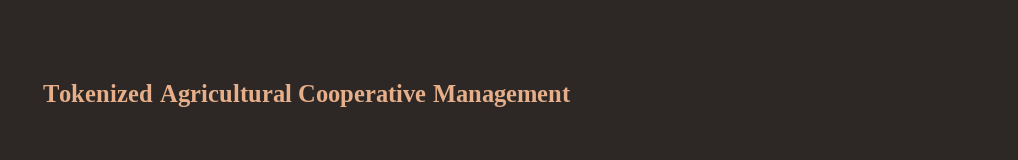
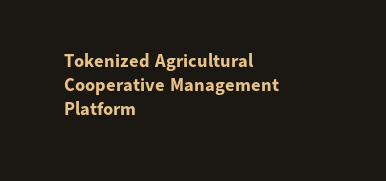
- Tokenized Agricultural Cooperative Management
+ Tokenized Agricultural Cooperative Management Platform

